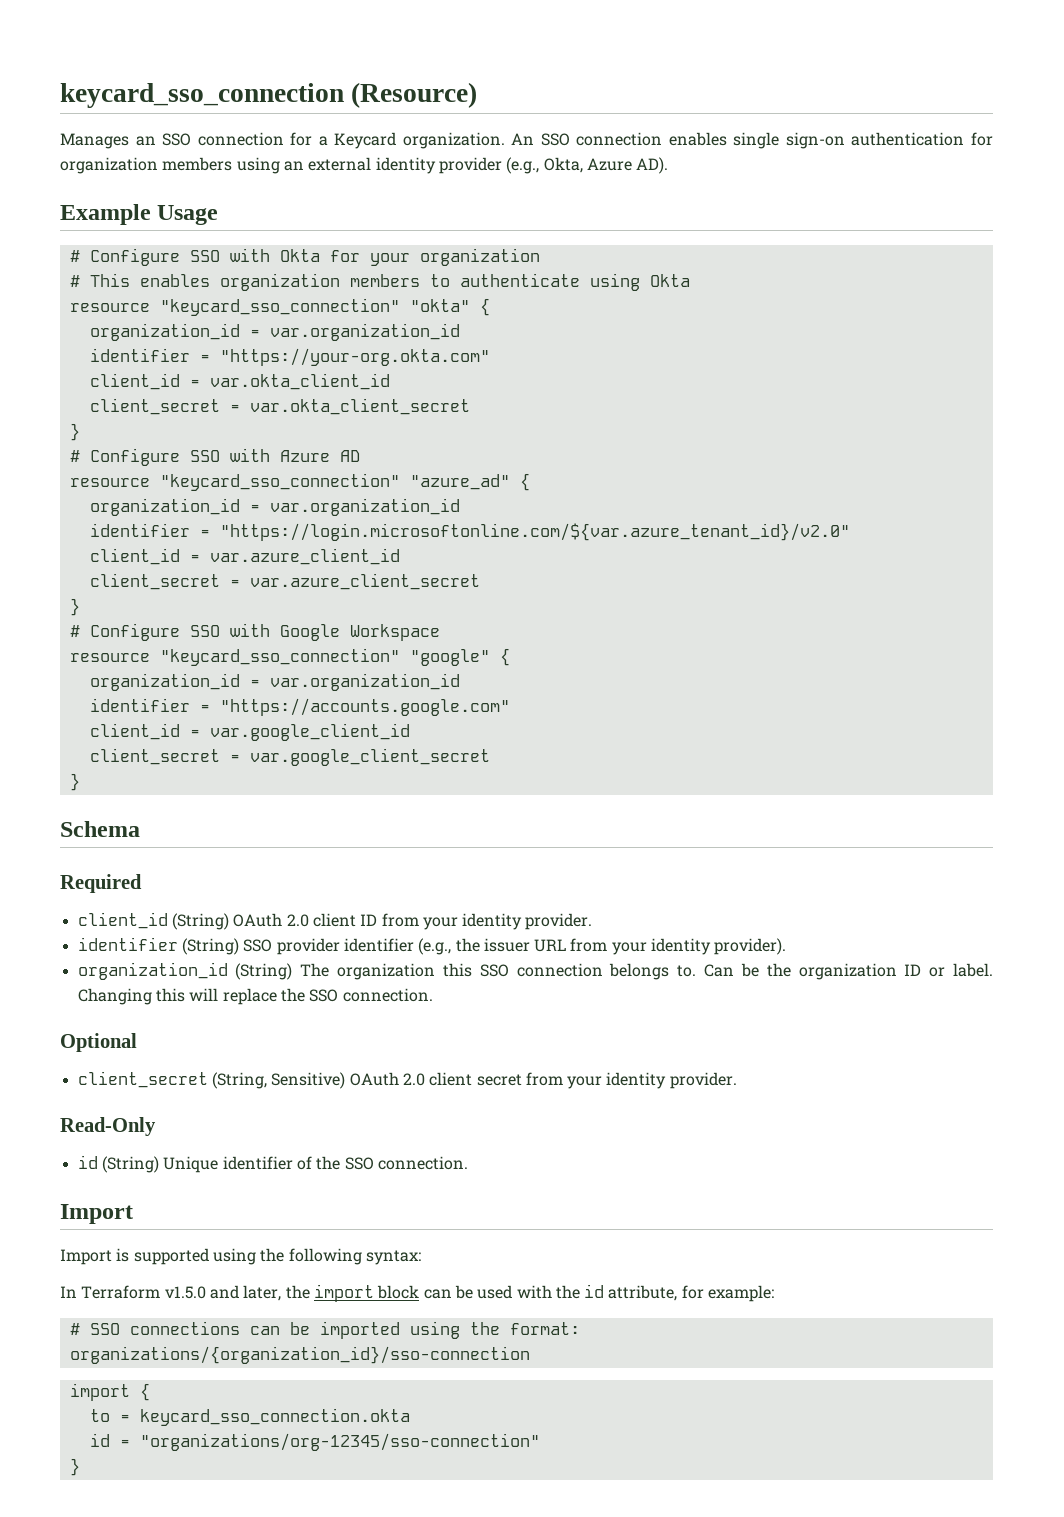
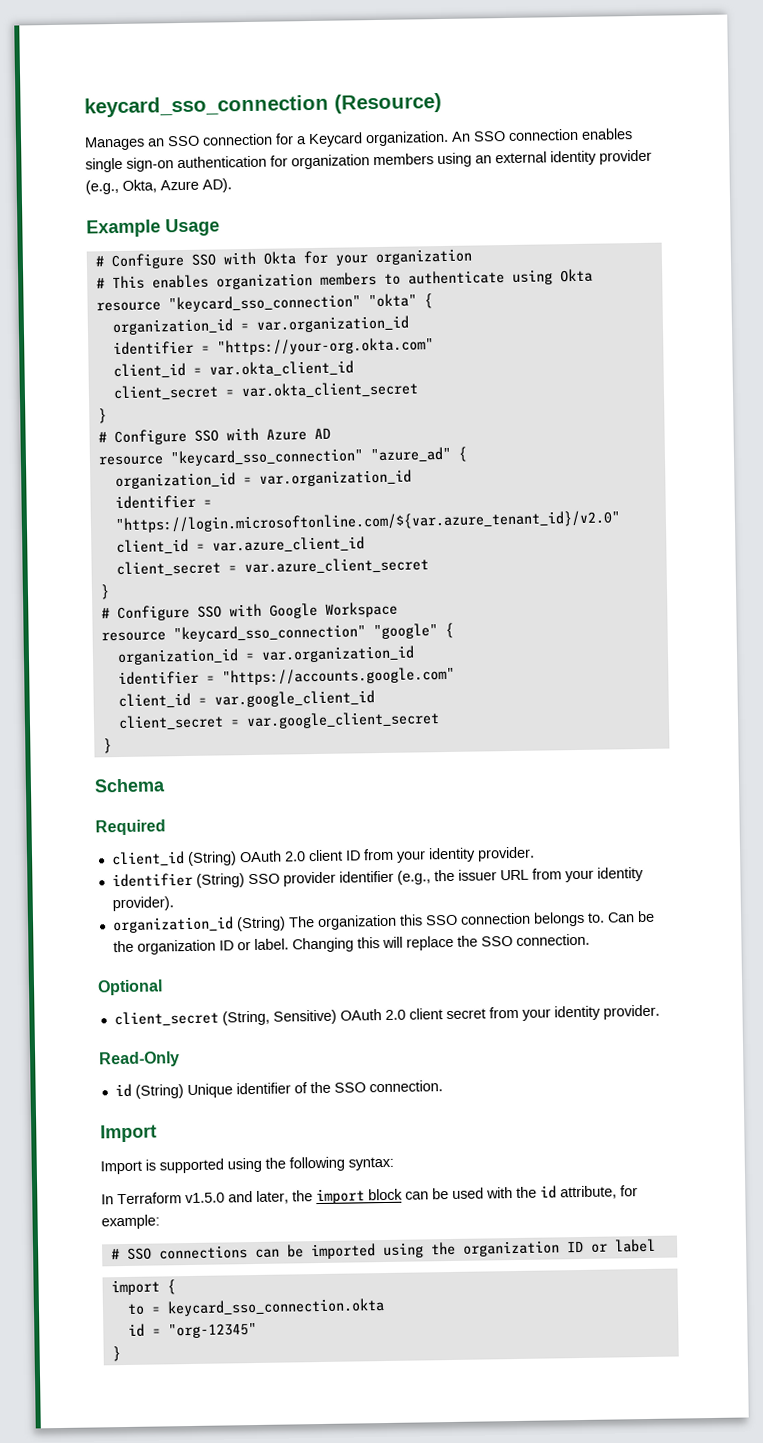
- # SSO connections can be imported using the format: organizations/{organization_id}/sso-connection
+ # SSO connections can be imported using the organization ID or label
- id = "organizations/org-12345/sso-connection"
+ id = "org-12345"

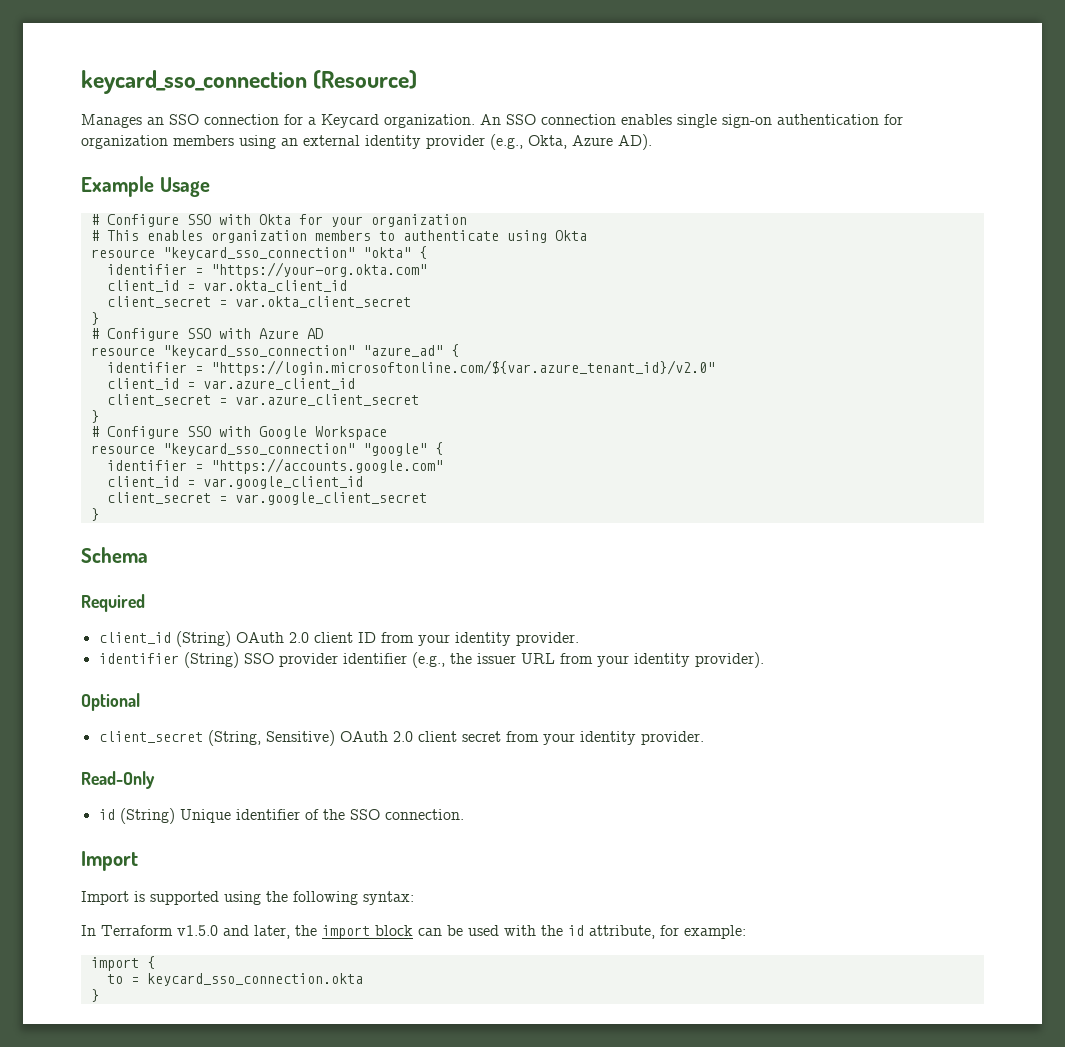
  resource "keycard_sso_connection" "okta" {
- organization_id = var.organization_id
  resource "keycard_sso_connection" "azure_ad" {
- organization_id = var.organization_id
  resource "keycard_sso_connection" "google" {
- organization_id = var.organization_id
- organization_id (String) The organization this SSO connection belongs to. Can be the organization ID or label. Changing this will replace the SSO connection.
- # SSO connections can be imported using the organization ID or label
- id = "org-12345"

